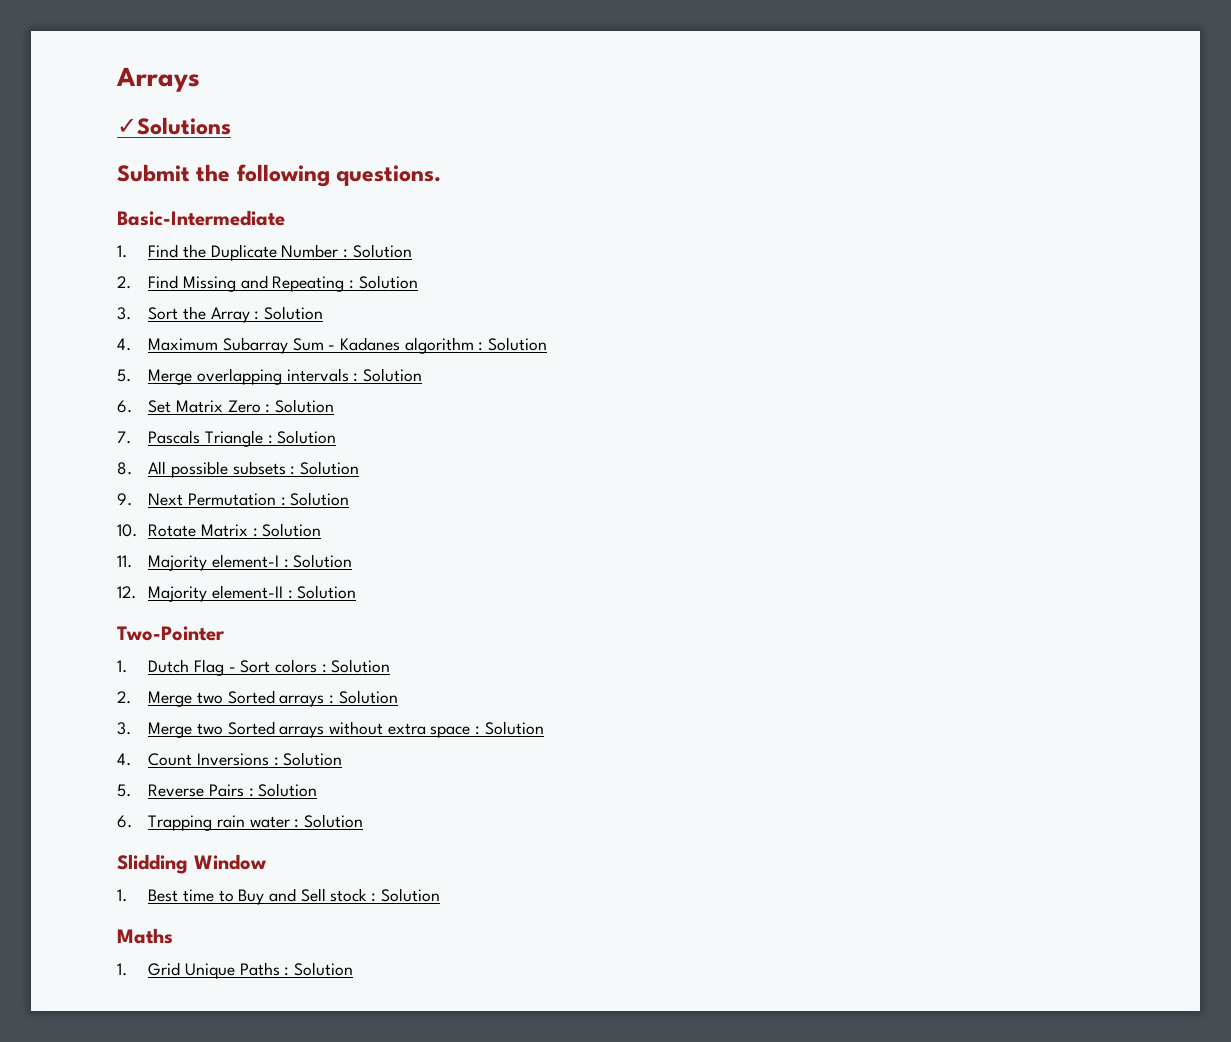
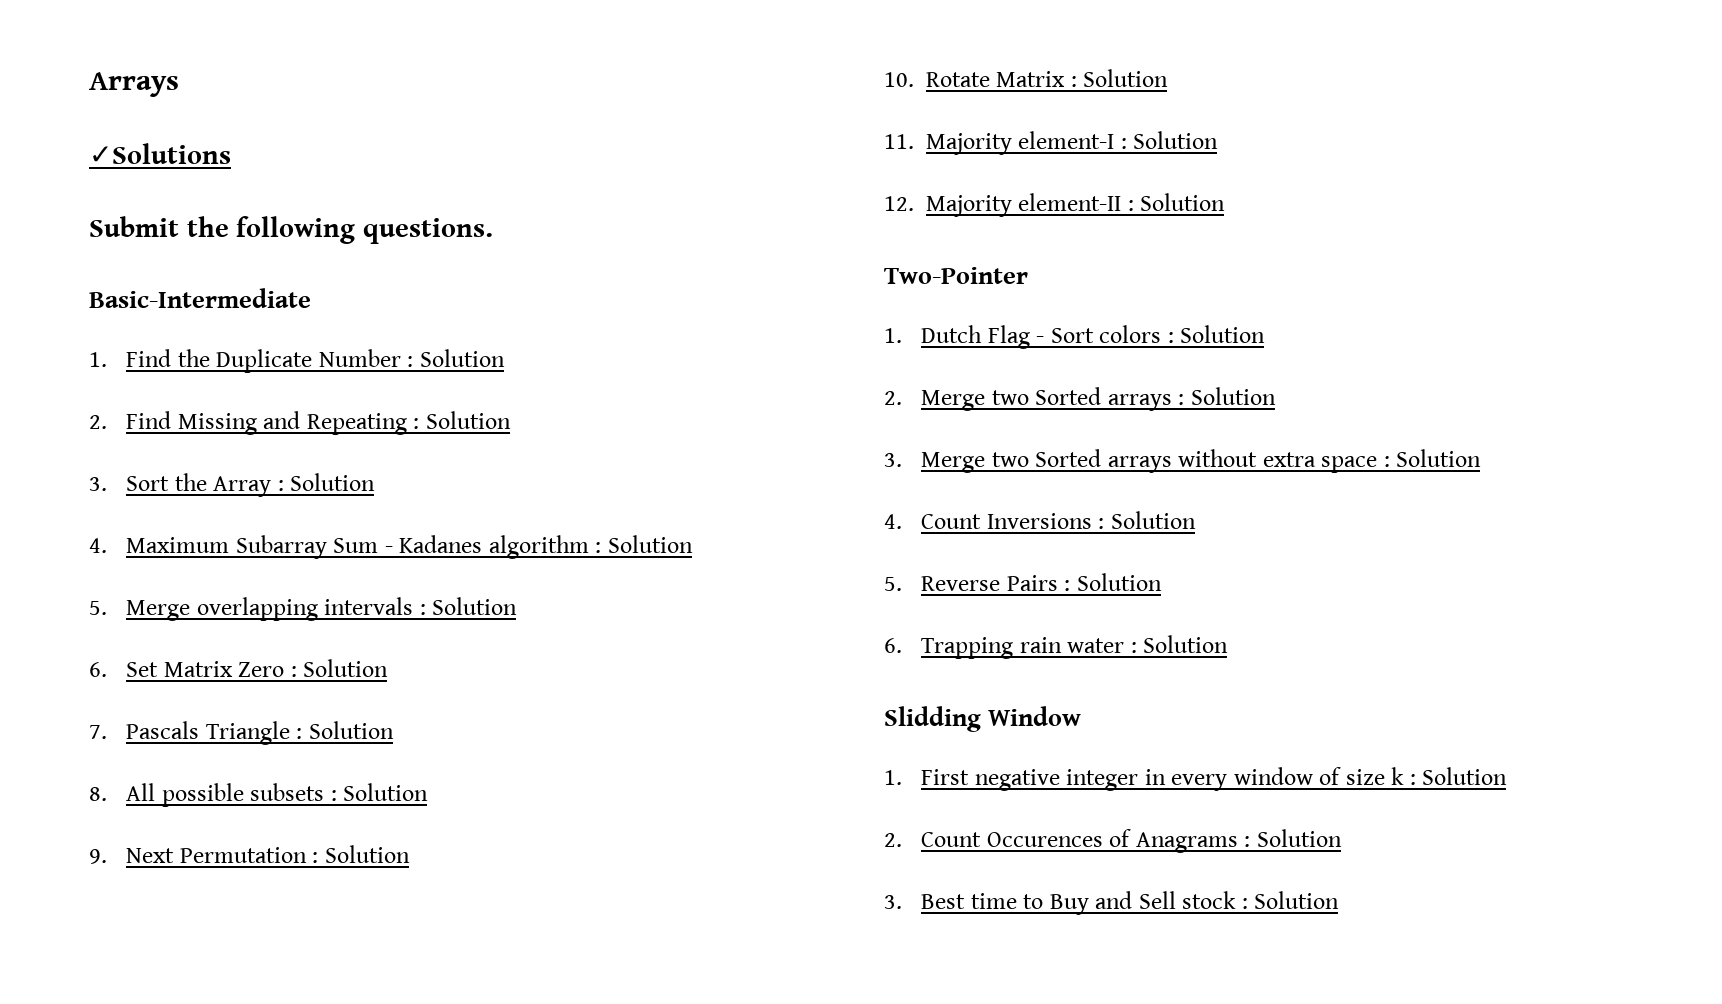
- 1. Best time to Buy and Sell stock : Solution
+ 1. First negative integer in every window of size k : Solution
+ 2. Count Occurences of Anagrams : Solution
+ 3. Best time to Buy and Sell stock : Solution
- Maths
- 1. Grid Unique Paths : Solution

